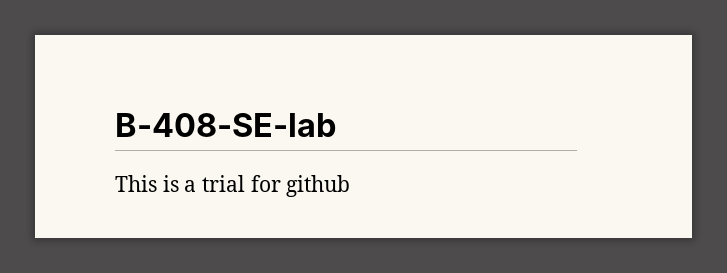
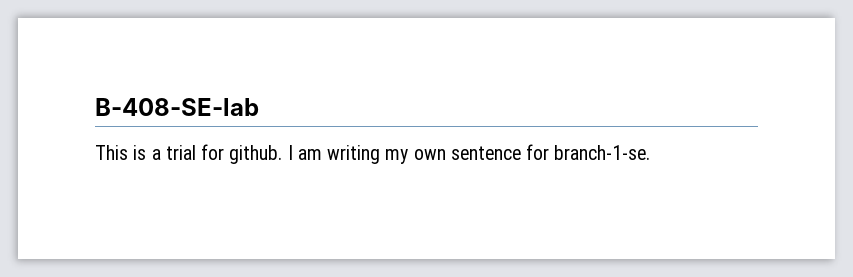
- This is a trial for github
+ This is a trial for github. I am writing my own sentence for branch-1-se.

